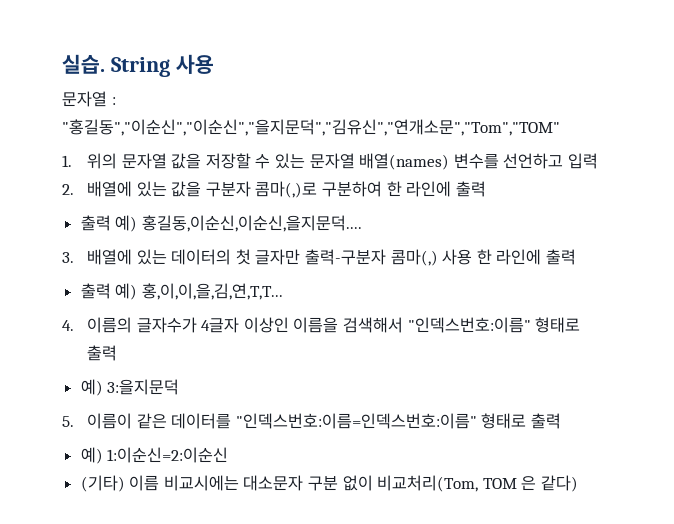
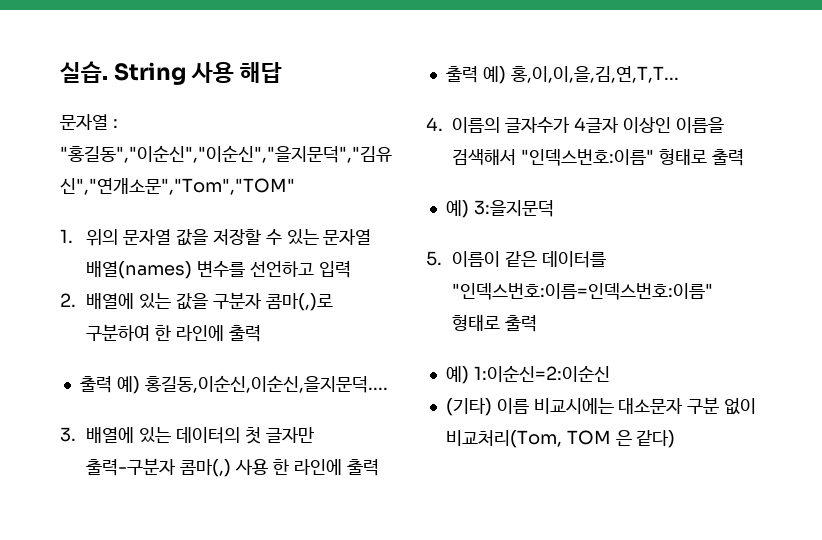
- String 사용
+ String 사용 해답

